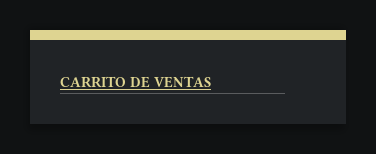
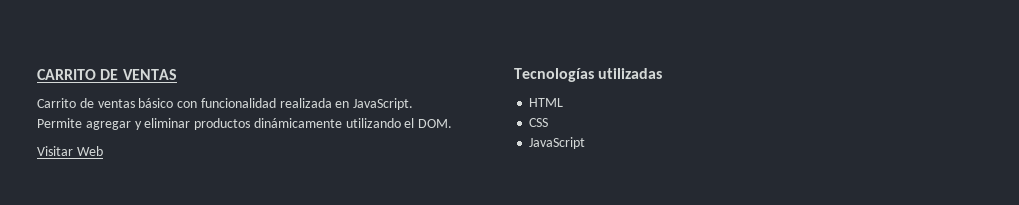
+ Carrito de ventas básico con funcionalidad realizada en JavaScript.
+ Permite agregar y eliminar productos dinámicamente utilizando el DOM.
+ Visitar Web
+ Tecnologías utilizadas
+ HTML
+ CSS
+ JavaScript

